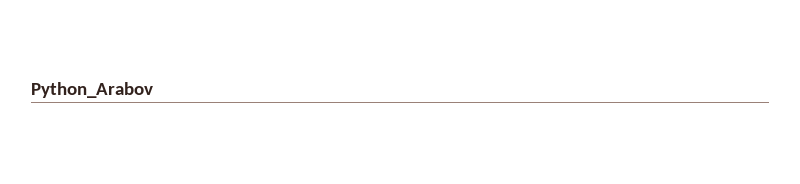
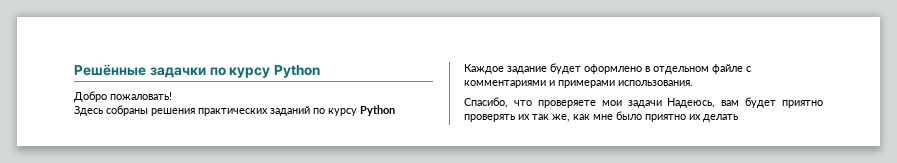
- Python_Arabov
+ Решённые задачки по курсу Python
+ Добро пожаловать!
+ Здесь собраны решения практических заданий по курсу Python Каждое задание будет оформлено в отдельном файле с комментариями и примерами использования.
+ Спасибо, что проверяете мои задачи Надеюсь, вам будет приятно проверять их так же, как мне было приятно их делать

